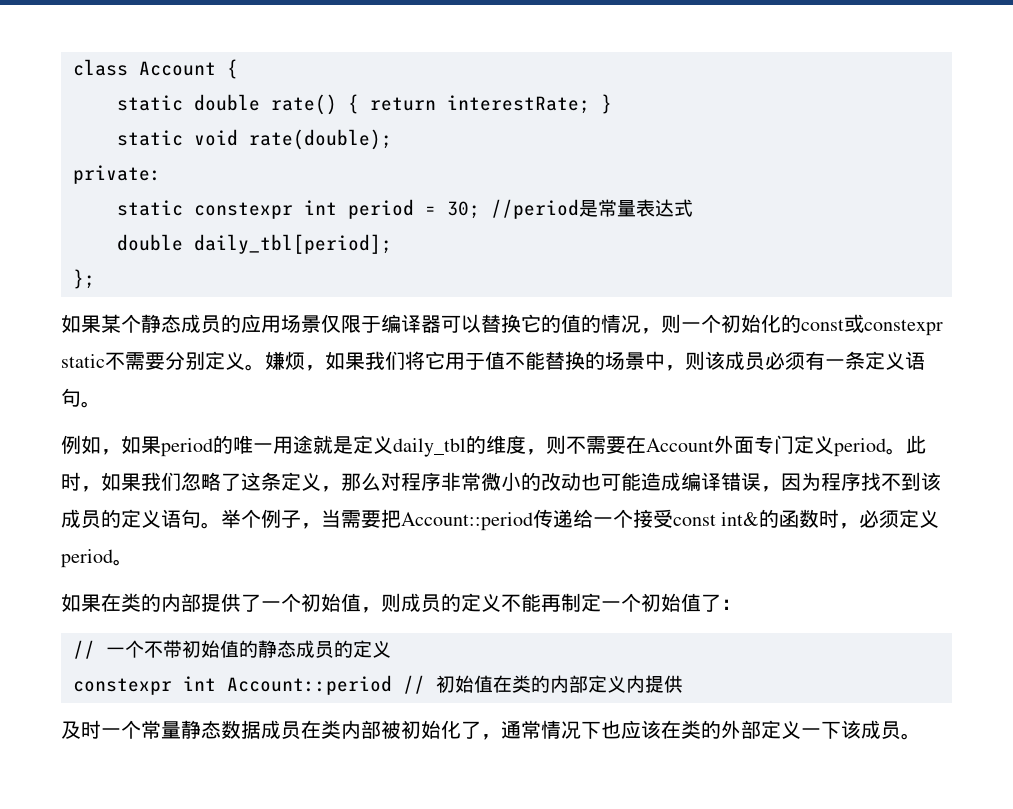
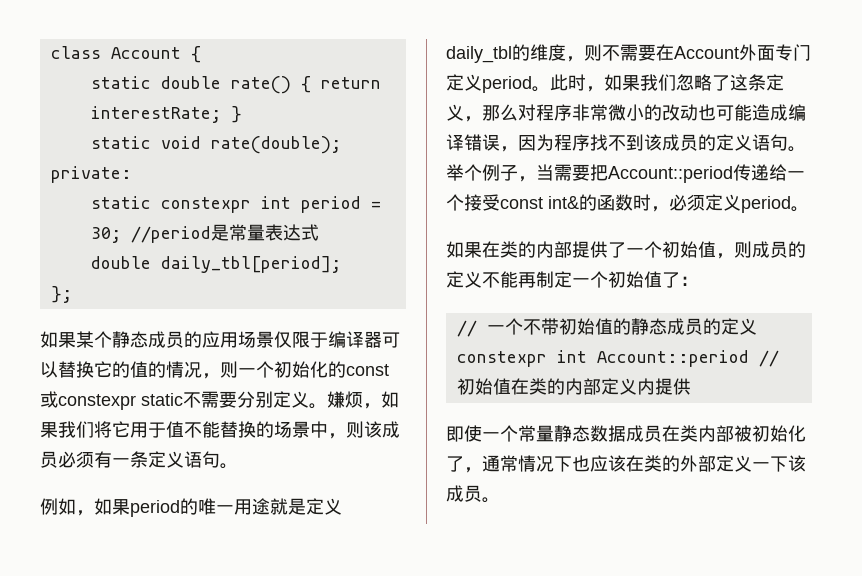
- 及时一个常量静态数据成员在类内部被初始化了，通常情况下也应该在类的外部定义一下该成员。
+ 即使一个常量静态数据成员在类内部被初始化了，通常情况下也应该在类的外部定义一下该成员。

